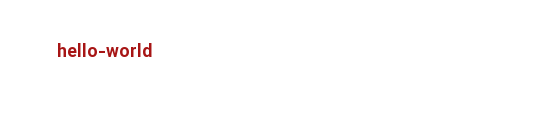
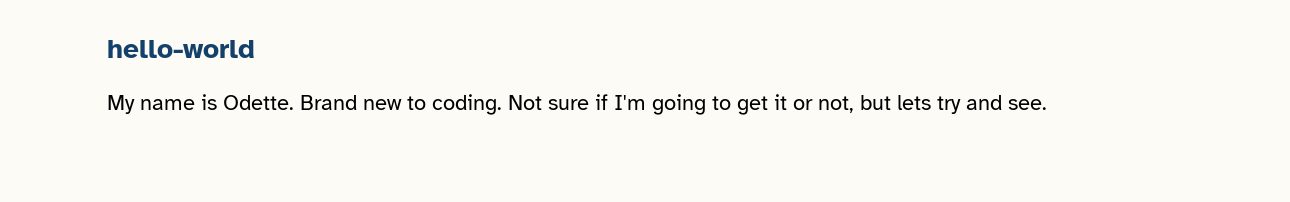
+ My name is Odette. Brand new to coding. Not sure if I'm going to get it or not, but lets try and see.

